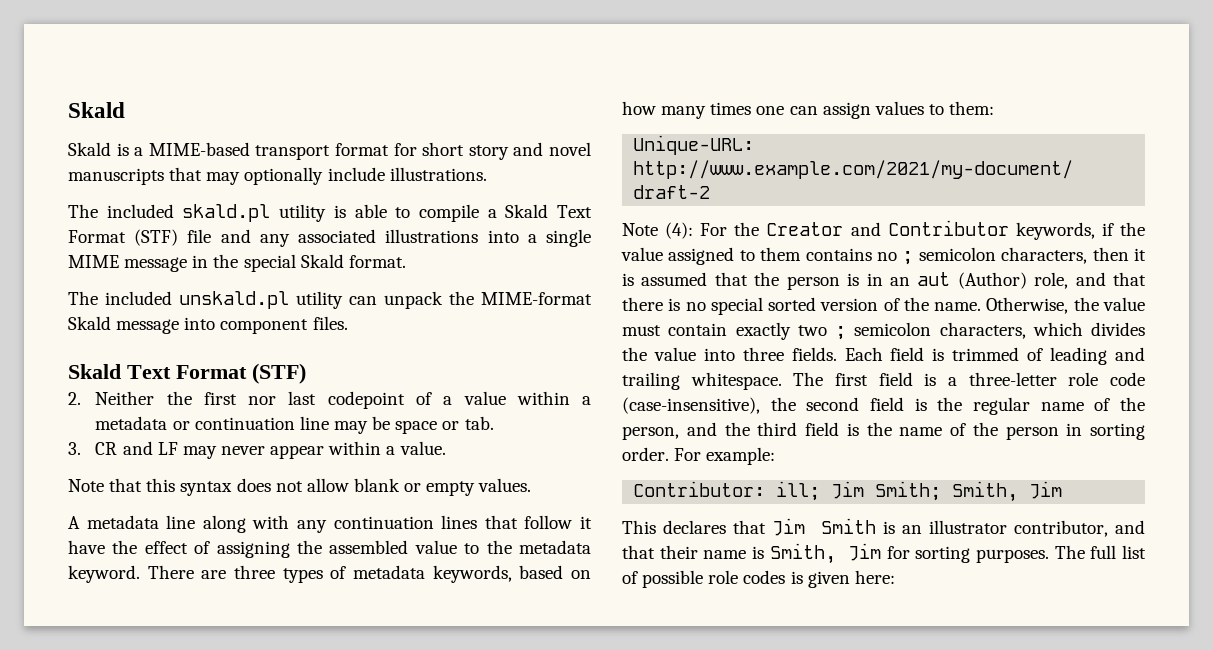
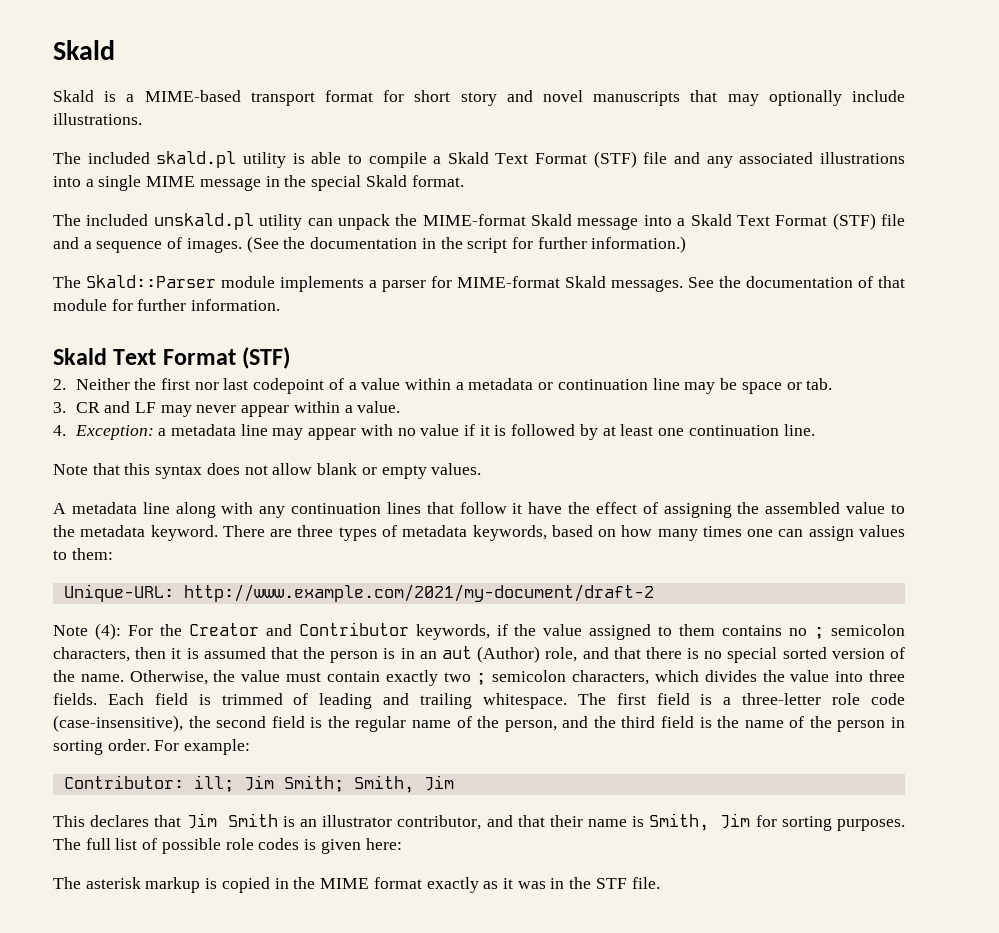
- The included unskald.pl utility can unpack the MIME-format Skald message into component files.
+ The included unskald.pl utility can unpack the MIME-format Skald message into a Skald Text Format (STF) file and a sequence of images. (See the documentation in the script for further information.)
+ The Skald::Parser module implements a parser for MIME-format Skald messages. See the documentation of that module for further information.
+ 4. Exception: a metadata line may appear with no value if it is followed by at least one continuation line.
+ The asterisk markup is copied in the MIME format exactly as it was in the STF file.

